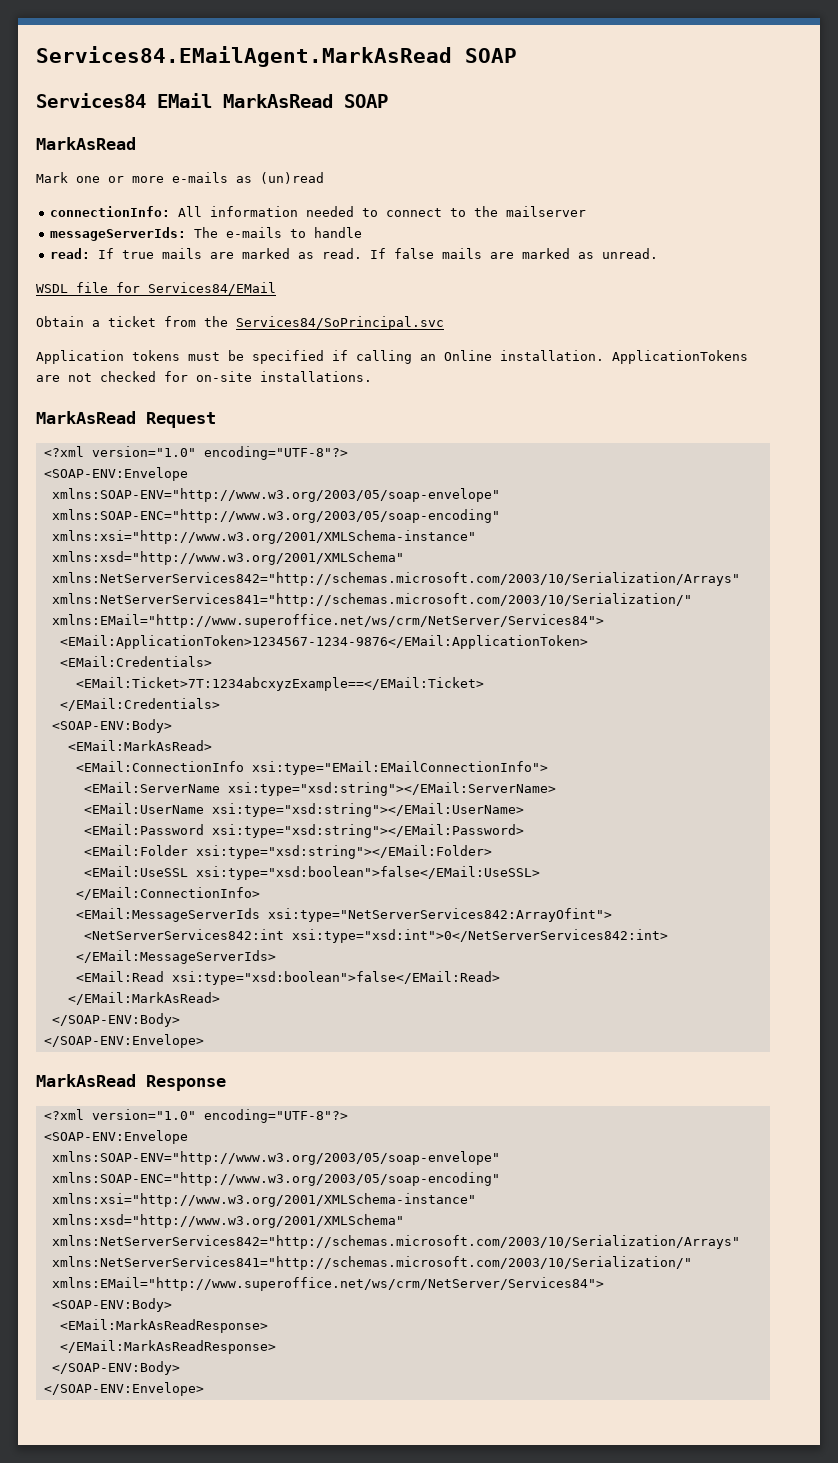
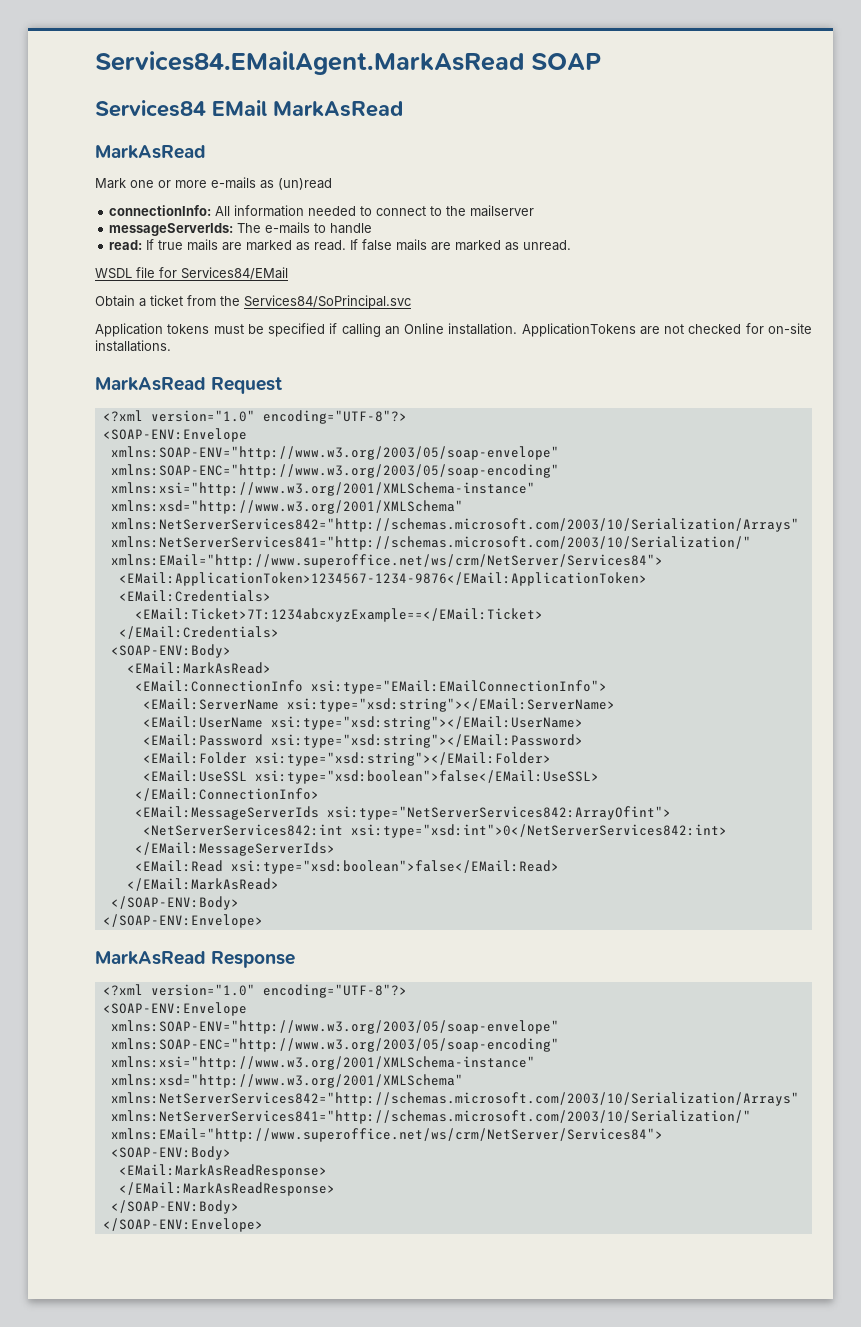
- Services84 EMail MarkAsRead SOAP
+ Services84 EMail MarkAsRead

